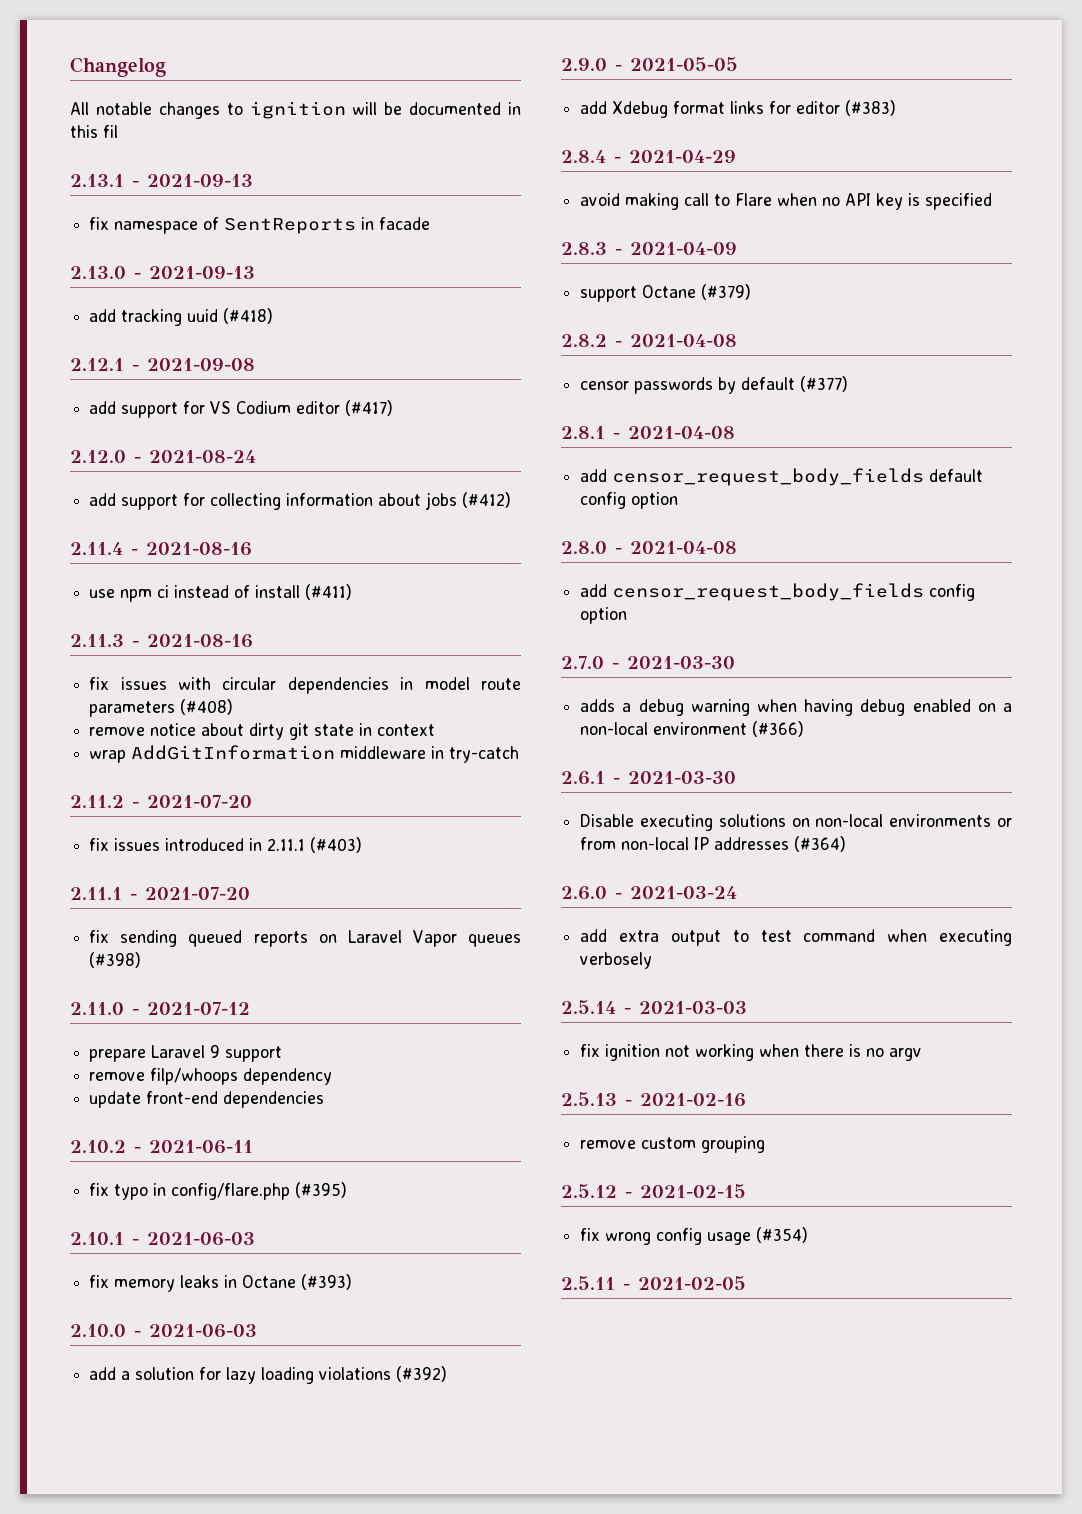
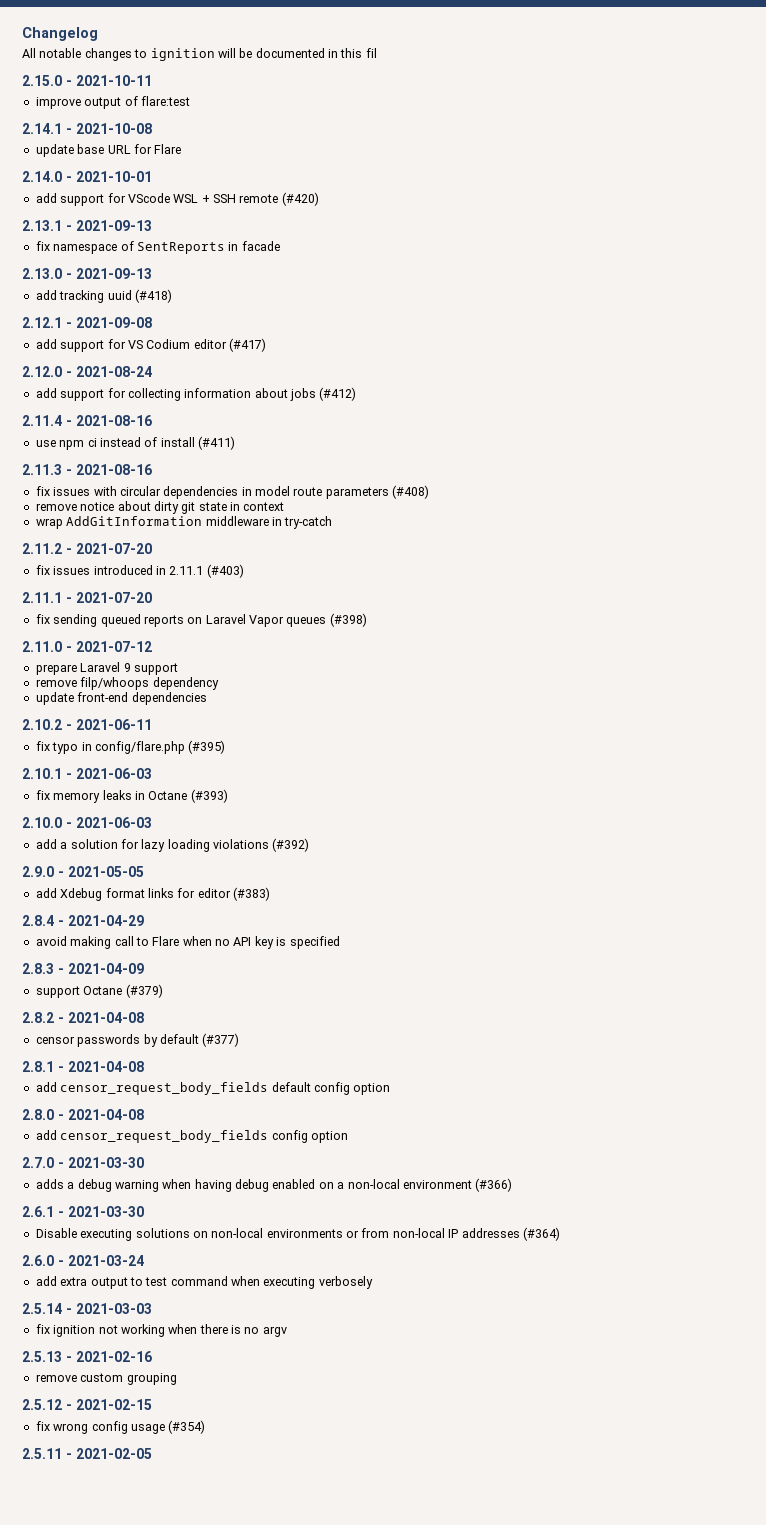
+ 2.15.0 - 2021-10-11
+ improve output of flare:test
+ 2.14.1 - 2021-10-08
+ update base URL for Flare
+ 2.14.0 - 2021-10-01
+ add support for VScode WSL + SSH remote (#420)

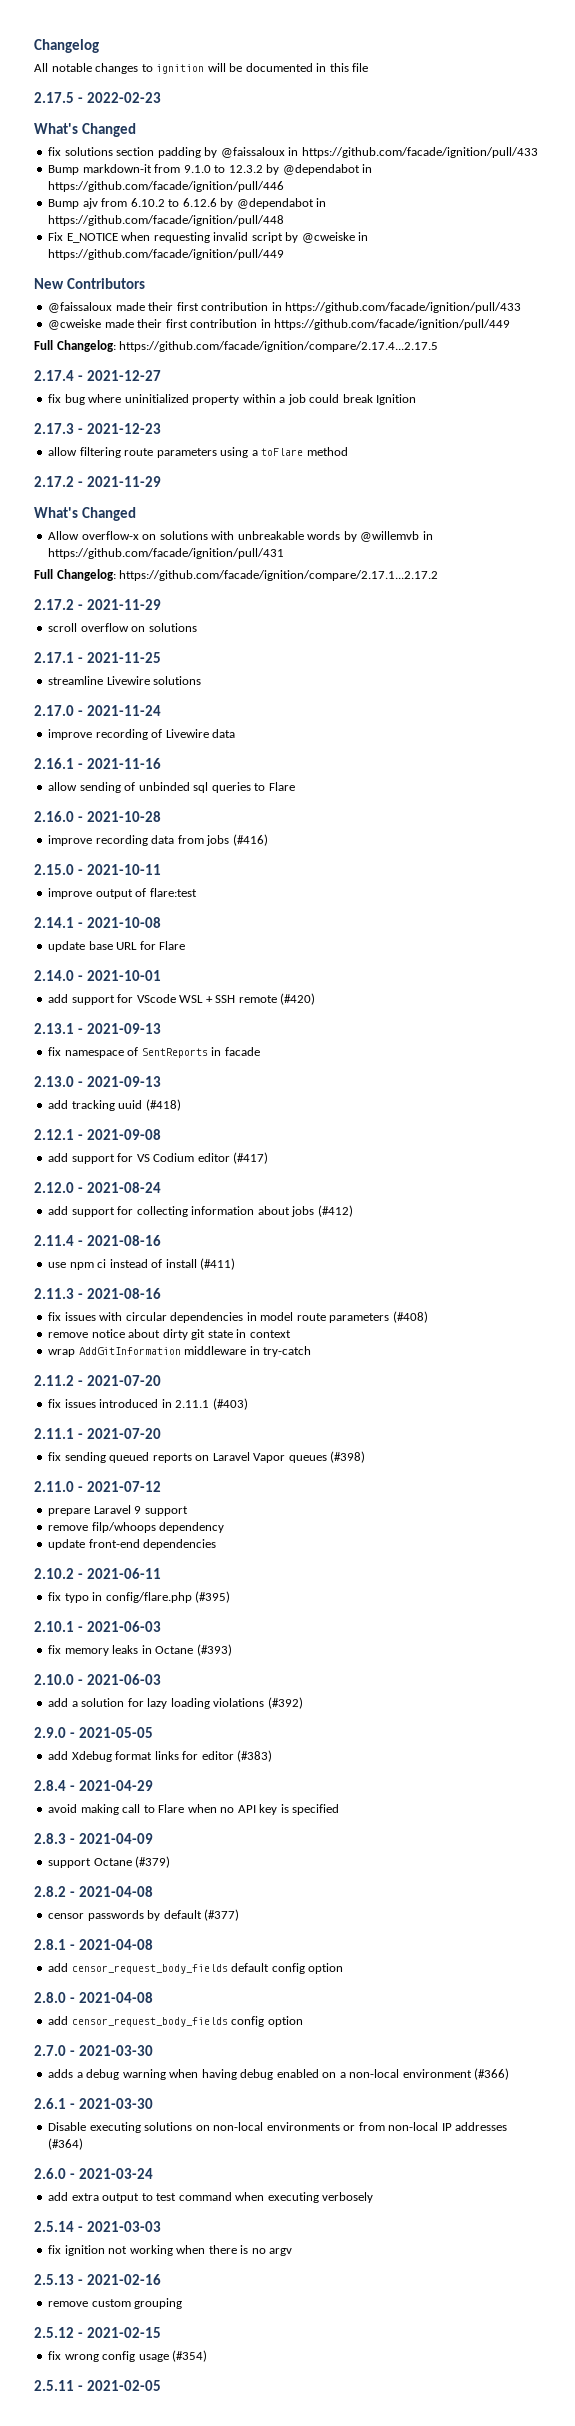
- All notable changes to ignition will be documented in this fil
+ All notable changes to ignition will be documented in this file
+ 2.17.5 - 2022-02-23
+ What's Changed
+ fix solutions section padding by @faissaloux in https://github.com/facade/ignition/pull/433
+ Bump markdown-it from 9.1.0 to 12.3.2 by @dependabot in https://github.com/facade/ignition/pull/446
+ Bump ajv from 6.10.2 to 6.12.6 by @dependabot in https://github.com/facade/ignition/pull/448
+ Fix E_NOTICE when requesting invalid script by @cweiske in https://github.com/facade/ignition/pull/449
+ New Contributors
+ @faissaloux made their first contribution in https://github.com/facade/ignition/pull/433
+ @cweiske made their first contribution in https://github.com/facade/ignition/pull/449
+ Full Changelog: https://github.com/facade/ignition/compare/2.17.4...2.17.5
+ 2.17.4 - 2021-12-27
+ fix bug where uninitialized property within a job could break Ignition
+ 2.17.3 - 2021-12-23
+ allow filtering route parameters using a toFlare method
+ 2.17.2 - 2021-11-29
+ What's Changed
+ Allow overflow-x on solutions with unbreakable words by @willemvb in https://github.com/facade/ignition/pull/431
+ Full Changelog: https://github.com/facade/ignition/compare/2.17.1...2.17.2
+ 2.17.2 - 2021-11-29
+ scroll overflow on solutions
+ 2.17.1 - 2021-11-25
+ streamline Livewire solutions
+ 2.17.0 - 2021-11-24
+ improve recording of Livewire data
+ 2.16.1 - 2021-11-16
+ allow sending of unbinded sql queries to Flare
+ 2.16.0 - 2021-10-28
+ improve recording data from jobs (#416)

